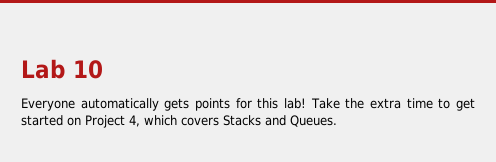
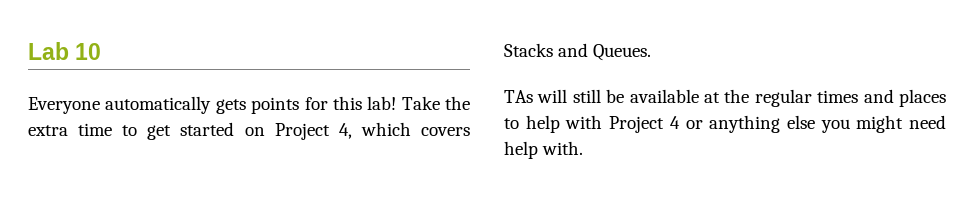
+ TAs will still be available at the regular times and places to help with Project 4 or anything else you might need help with.

